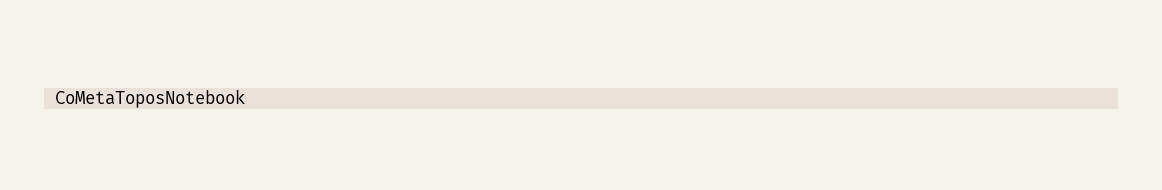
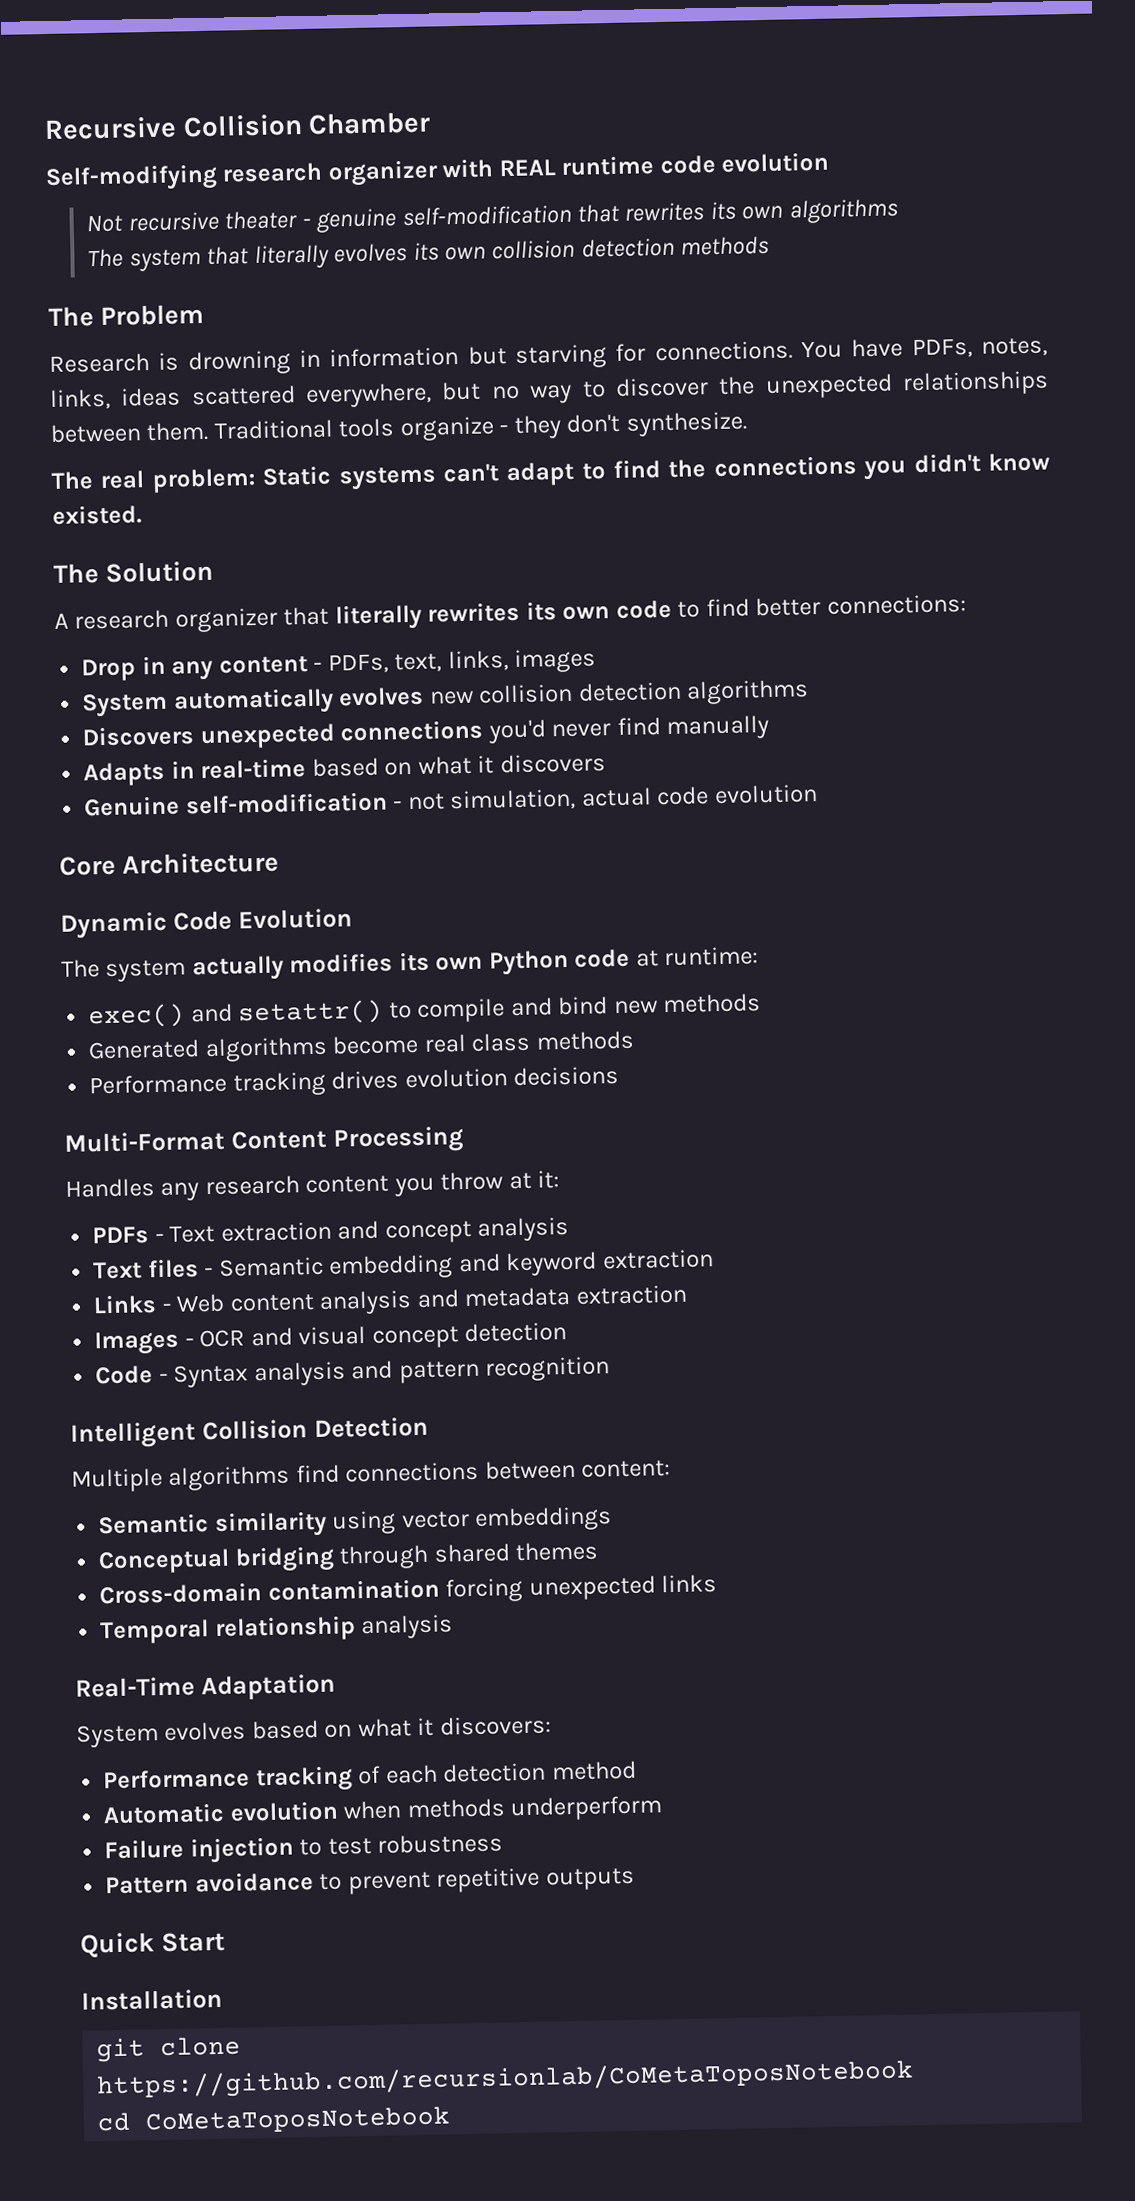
- CoMetaToposNotebook
+ Recursive Collision Chamber
+ Self-modifying research organizer with REAL runtime code evolution
+ Not recursive theater - genuine self-modification that rewrites its own algorithms
+ The system that literally evolves its own collision detection methods
+ The Problem
+ Research is drowning in information but starving for connections. You have PDFs, notes, links, ideas scattered everywhere, but no way to discover the unexpected relationships between them. Traditional tools organize - they don't synthesize.
+ The real problem: Static systems can't adapt to find the connections you didn't know existed.
+ The Solution
+ A research organizer that literally rewrites its own code to find better connections:
+ Drop in any content - PDFs, text, links, images
+ System automatically evolves new collision detection algorithms
+ Discovers unexpected connections you'd never find manually
+ Adapts in real-time based on what it discovers
+ Genuine self-modification - not simulation, actual code evolution
+ Core Architecture
+ Dynamic Code Evolution
+ The system actually modifies its own Python code at runtime:
+ exec() and setattr() to compile and bind new methods
+ Generated algorithms become real class methods
+ Performance tracking drives evolution decisions
+ Multi-Format Content Processing
+ Handles any research content you throw at it:
+ PDFs - Text extraction and concept analysis
+ Text files - Semantic embedding and keyword extraction
+ Links - Web content analysis and metadata extraction
+ Images - OCR and visual concept detection
+ Code - Syntax analysis and pattern recognition
+ Intelligent Collision Detection
+ Multiple algorithms find connections between content:
+ Semantic similarity using vector embeddings
+ Conceptual bridging through shared themes
+ Cross-domain contamination forcing unexpected links
+ Temporal relationship analysis
+ Real-Time Adaptation
+ System evolves based on what it discovers:
+ Performance tracking of each detection method
+ Automatic evolution when methods underperform
+ Failure injection to test robustness
+ Pattern avoidance to prevent repetitive outputs
+ Quick Start
+ Installation
+ git clone https://github.com/recursionlab/CoMetaToposNotebook
+ cd CoMetaToposNotebook

